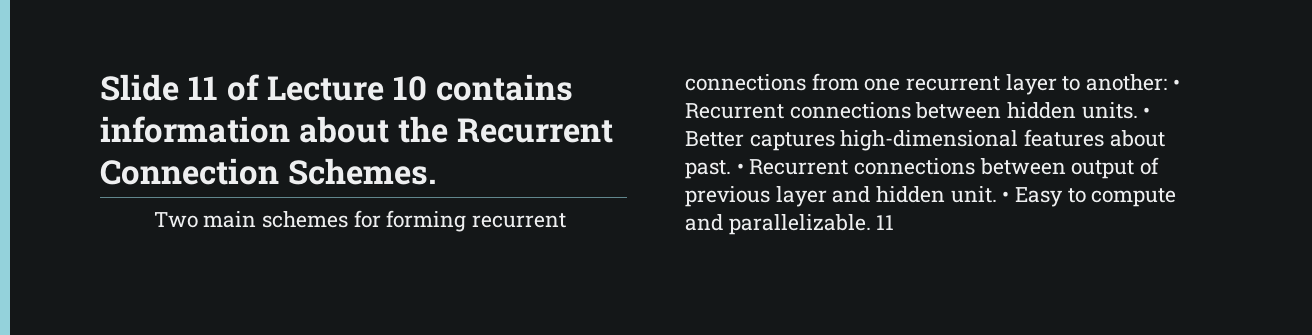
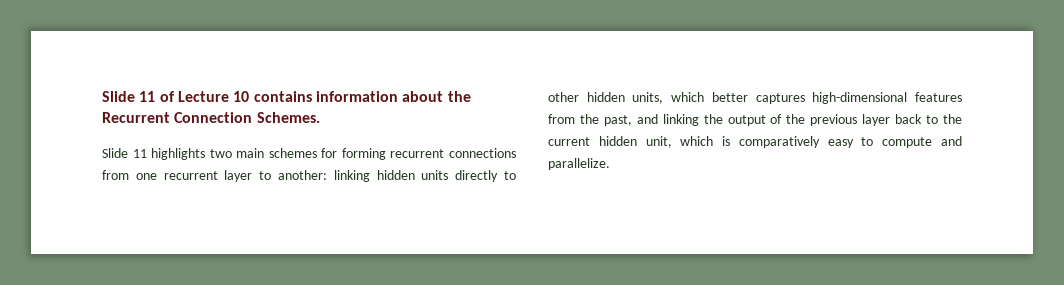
- Two main schemes for forming recurrent connections from one recurrent layer to another: • Recurrent connections between hidden units. • Better captures high-dimensional features about past. • Recurrent connections between output of previous layer and hidden unit. • Easy to compute and parallelizable. 11
+ Slide 11 highlights two main schemes for forming recurrent connections from one recurrent layer to another: linking hidden units directly to other hidden units, which better captures high-dimensional features from the past, and linking the output of the previous layer back to the current hidden unit, which is comparatively easy to compute and parallelize.

